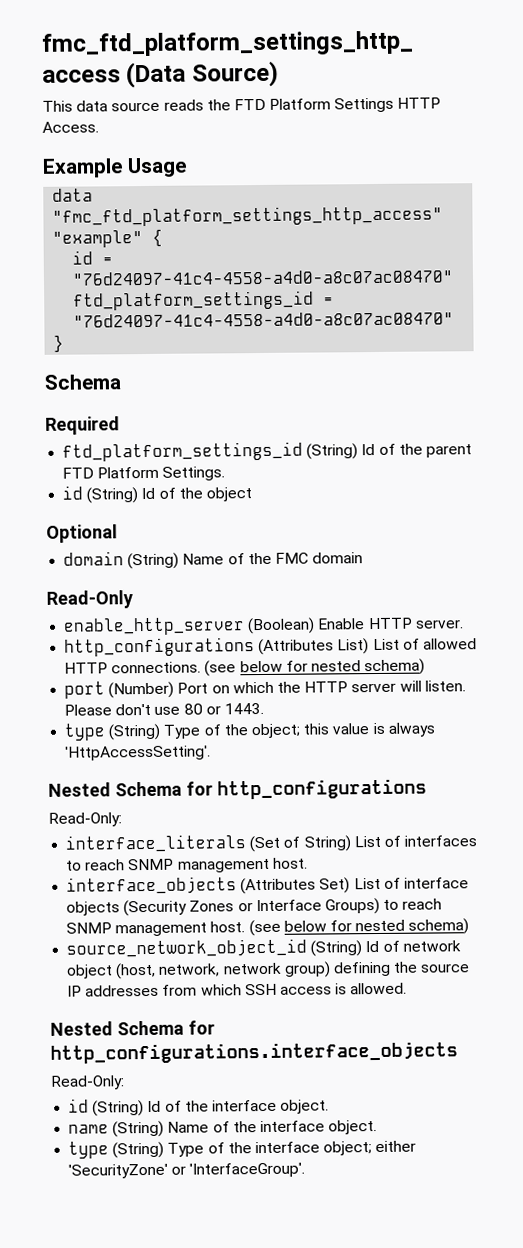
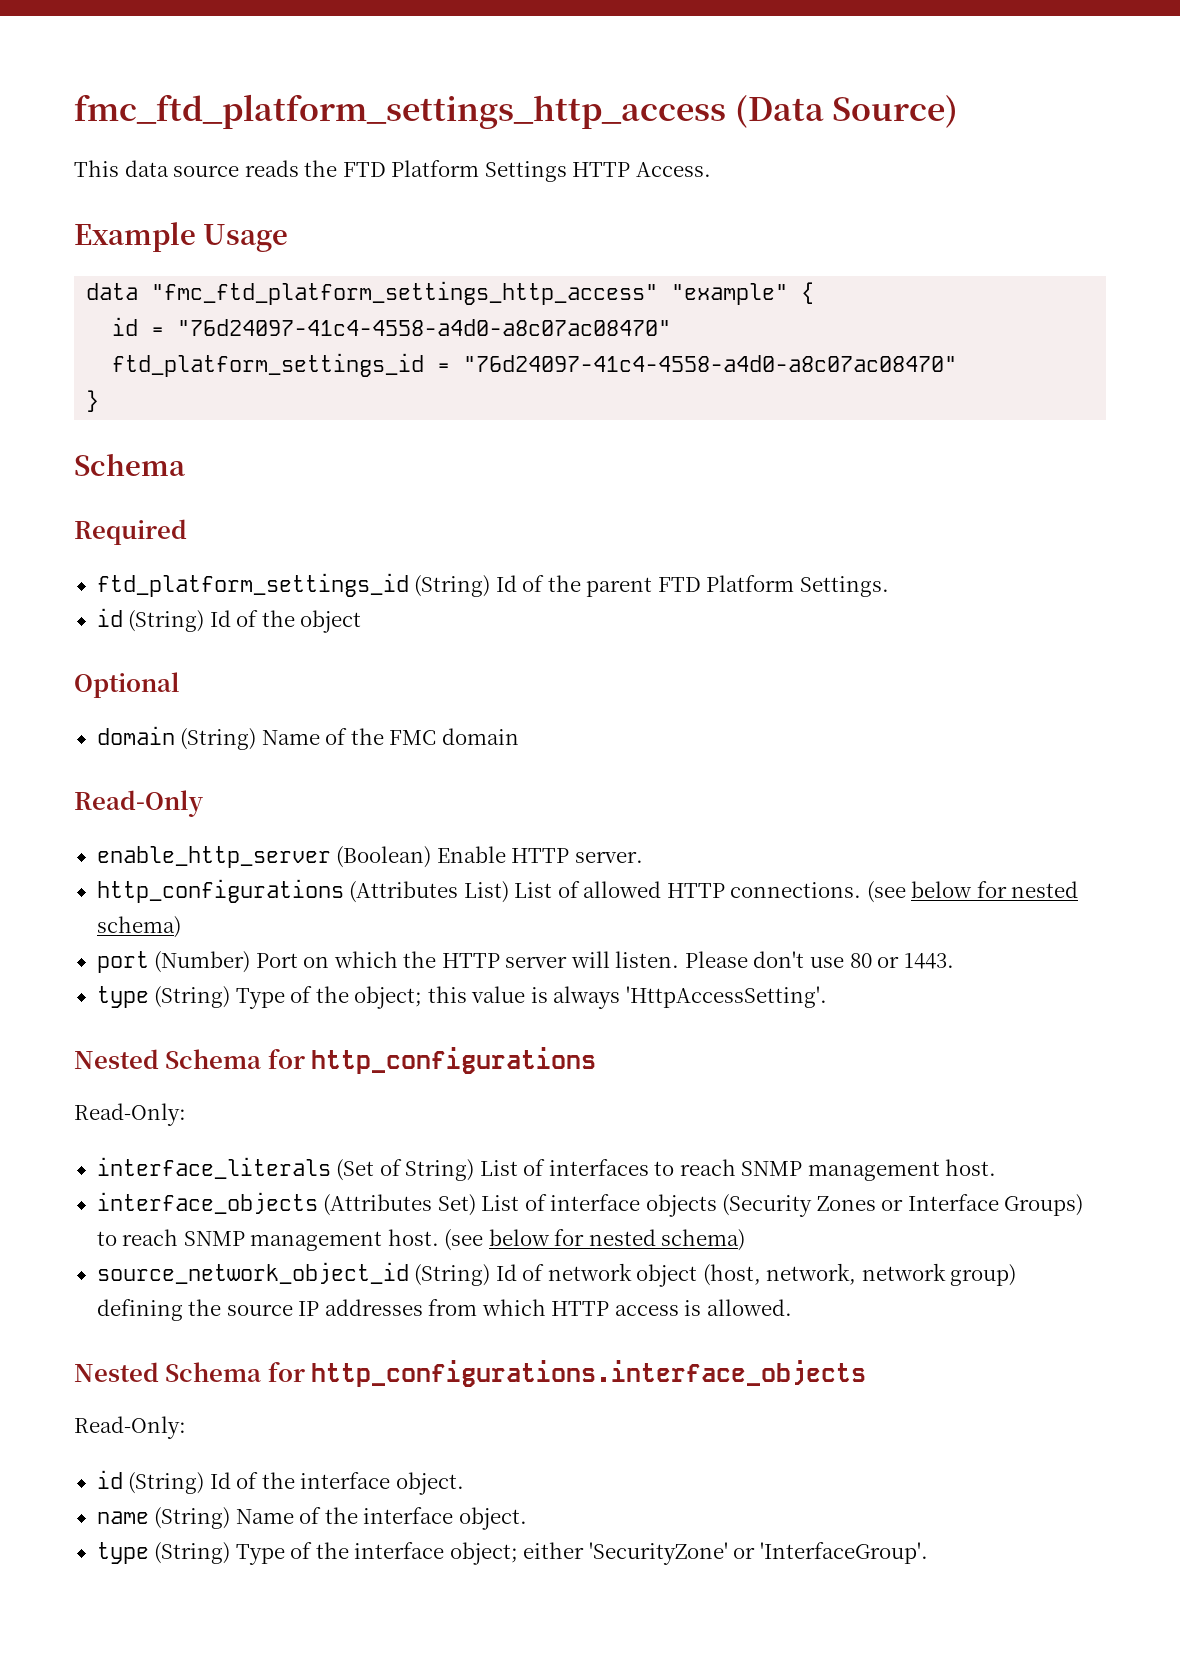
- source_network_object_id (String) Id of network object (host, network, network group) defining the source IP addresses from which SSH access is allowed.
+ source_network_object_id (String) Id of network object (host, network, network group) defining the source IP addresses from which HTTP access is allowed.

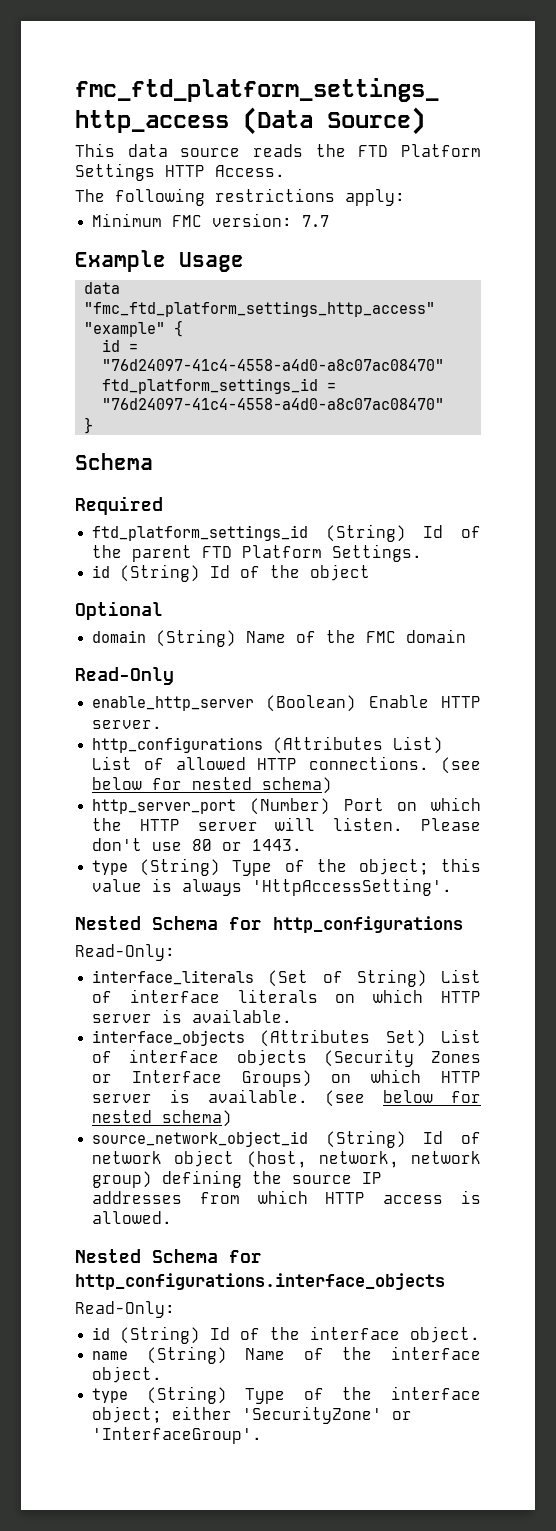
+ The following restrictions apply:
+ Minimum FMC version: 7.7
- port (Number) Port on which the HTTP server will listen.
+ http_server_port (Number) Port on which the HTTP server will listen.
- interface_literals (Set of String) List of interfaces to reach SNMP management host.
+ interface_literals (Set of String) List of interface literals on which HTTP server is available.
- interface_objects (Attributes Set) List of interface objects (Security Zones or Interface Groups) to reach SNMP management host.
+ interface_objects (Attributes Set) List of interface objects (Security Zones or Interface Groups) on which HTTP server is available.

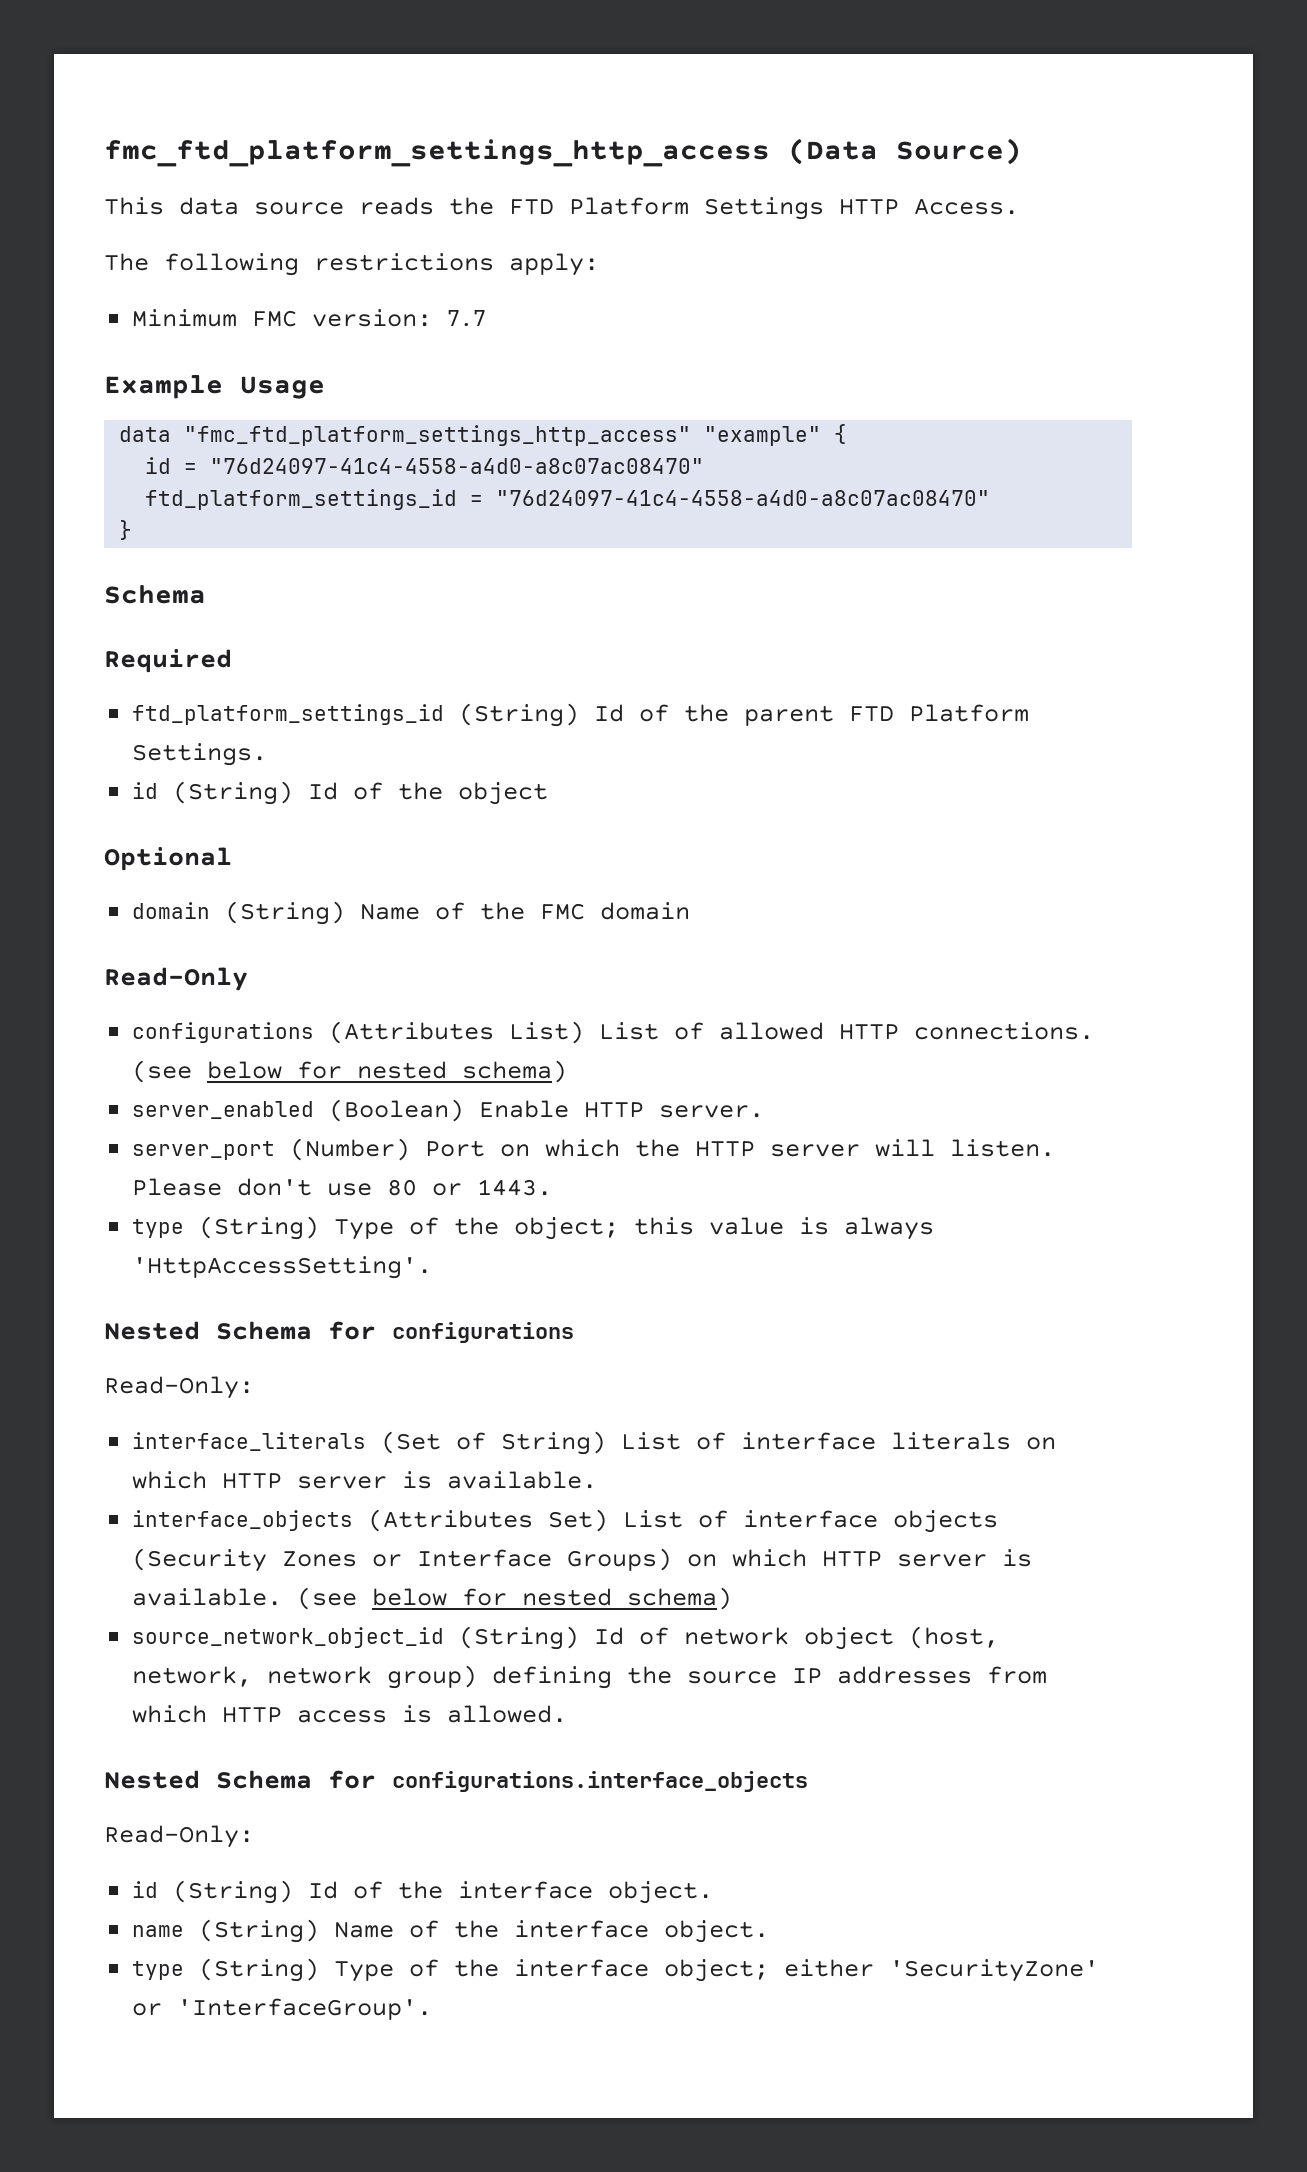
- enable_http_server (Boolean) Enable HTTP server.
- http_configurations (Attributes List) List of allowed HTTP connections.
+ configurations (Attributes List) List of allowed HTTP connections.
- http_server_port (Number) Port on which the HTTP server will listen.
+ server_enabled (Boolean) Enable HTTP server.
+ server_port (Number) Port on which the HTTP server will listen.
- Nested Schema for http_configurations
+ Nested Schema for configurations
- Nested Schema for http_configurations.interface_objects
+ Nested Schema for configurations.interface_objects

